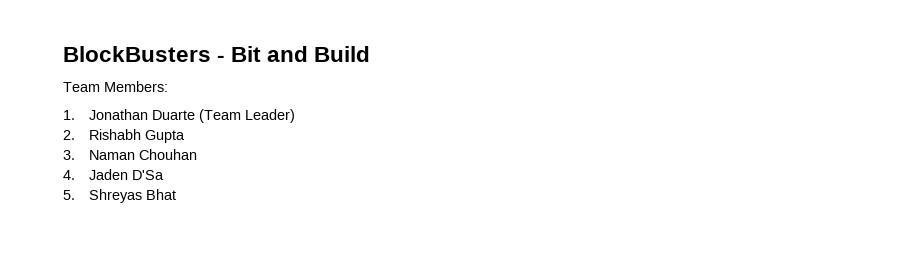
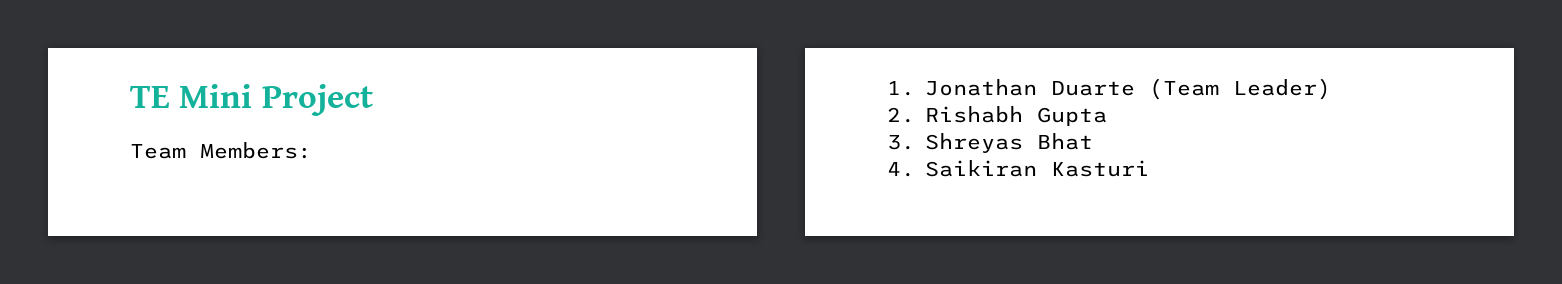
- BlockBusters - Bit and Build
+ TE Mini Project
- 3. Naman Chouhan
+ 3. Shreyas Bhat
- 4. Jaden D'Sa
- 5. Shreyas Bhat
+ 4. Saikiran Kasturi

